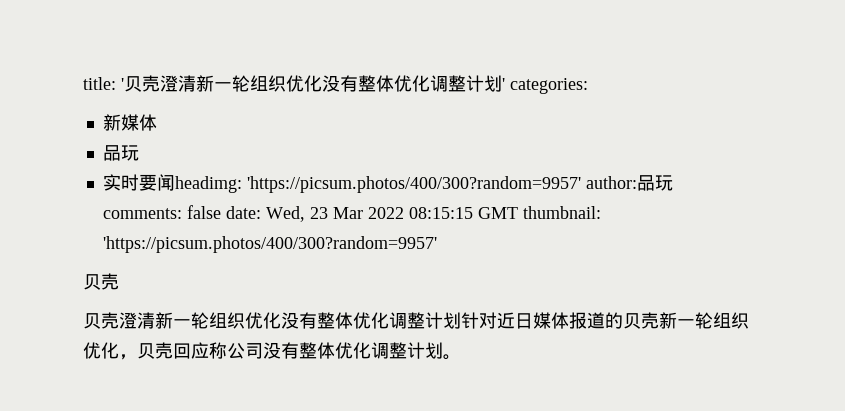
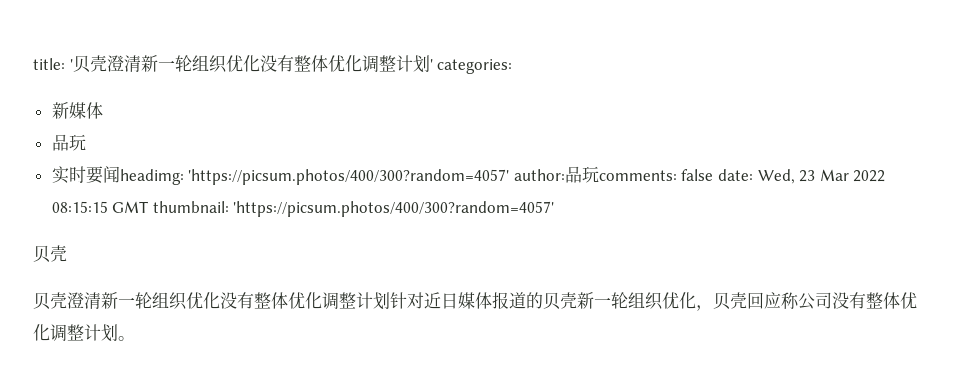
- 实时要闻headimg: 'https://picsum.photos/400/300?random=9957' author:品玩comments: false date: Wed, 23 Mar 2022 08:15:15 GMT thumbnail: 'https://picsum.photos/400/300?random=9957'
+ 实时要闻headimg: 'https://picsum.photos/400/300?random=4057' author:品玩comments: false date: Wed, 23 Mar 2022 08:15:15 GMT thumbnail: 'https://picsum.photos/400/300?random=4057'

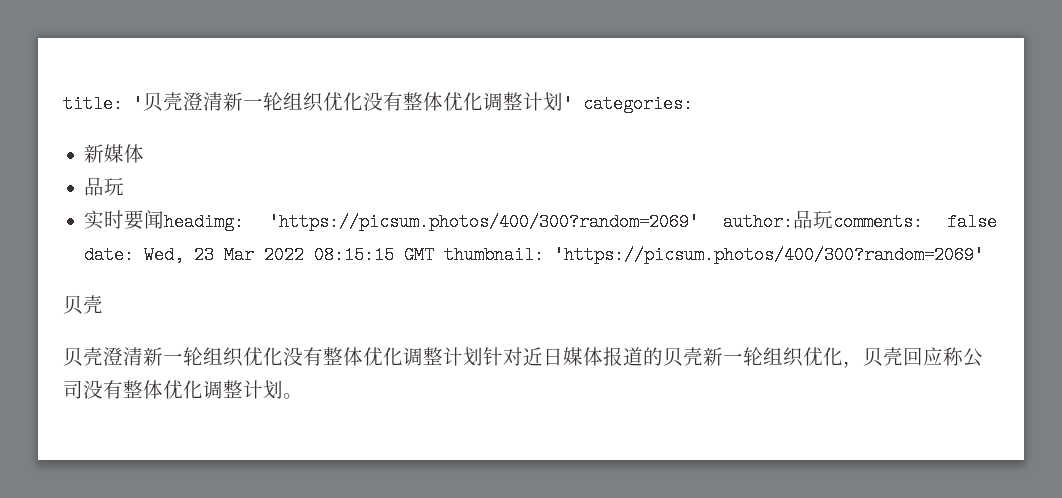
- 实时要闻headimg: 'https://picsum.photos/400/300?random=4057' author:品玩comments: false date: Wed, 23 Mar 2022 08:15:15 GMT thumbnail: 'https://picsum.photos/400/300?random=4057'
+ 实时要闻headimg: 'https://picsum.photos/400/300?random=2069' author:品玩comments: false date: Wed, 23 Mar 2022 08:15:15 GMT thumbnail: 'https://picsum.photos/400/300?random=2069'

